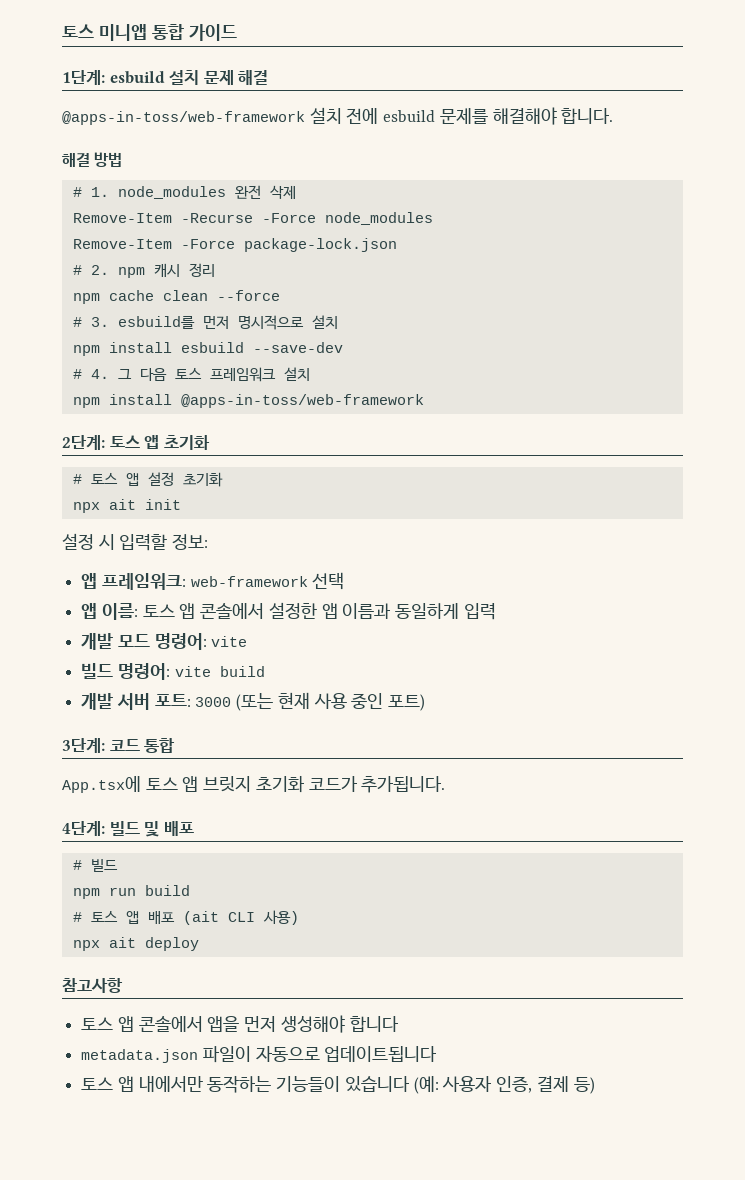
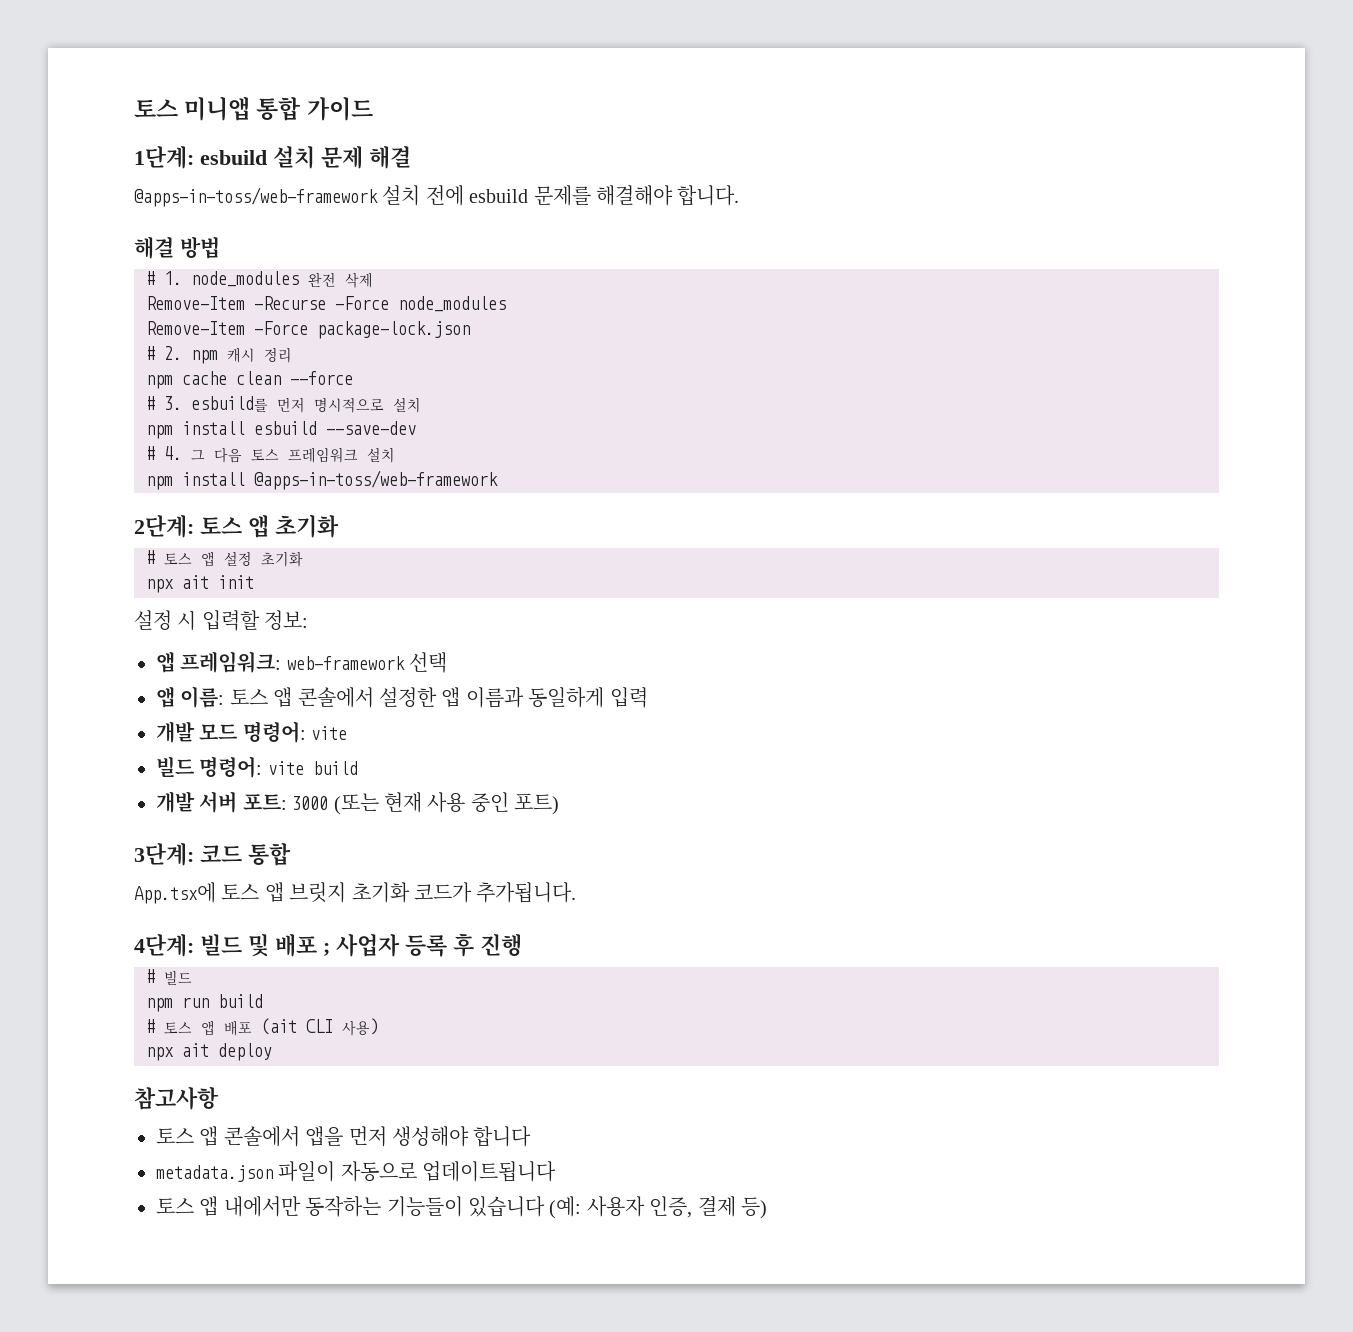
- 4단계: 빌드 및 배포
+ 4단계: 빌드 및 배포 ; 사업자 등록 후 진행

